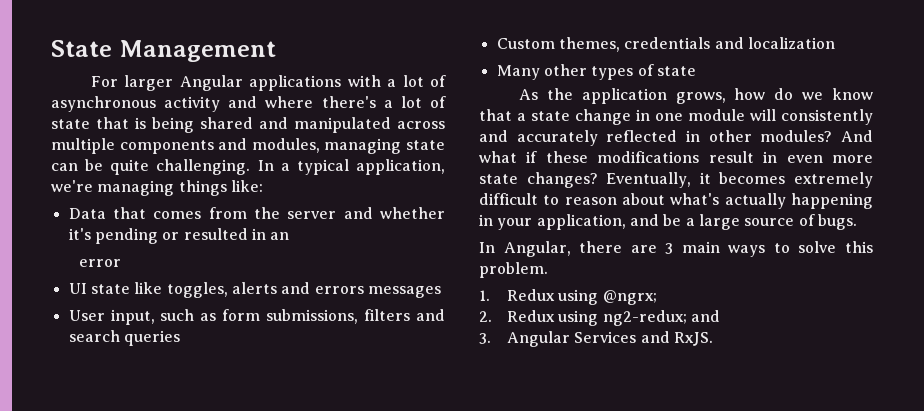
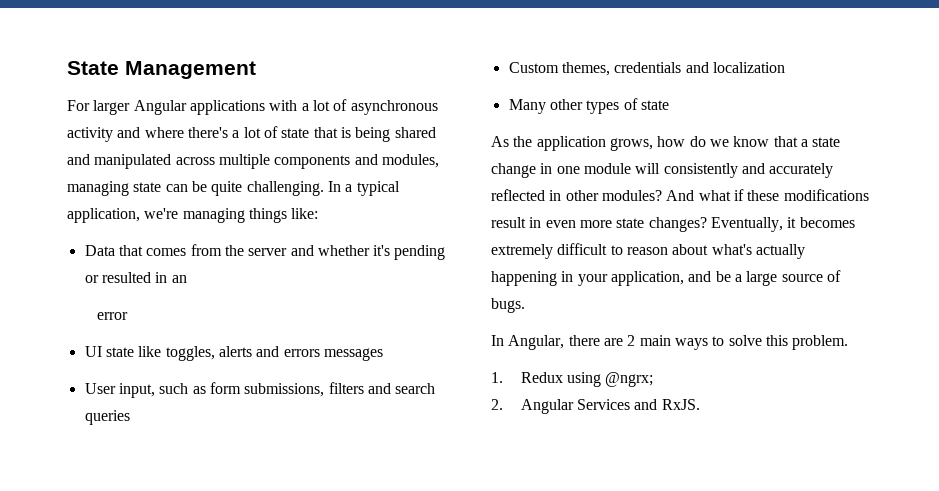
- In Angular, there are 3 main ways to solve this problem.
+ In Angular, there are 2 main ways to solve this problem.
- 2. Redux using ng2-redux; and
- 3. Angular Services and RxJS.
+ 2. Angular Services and RxJS.

